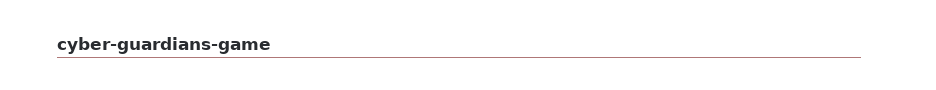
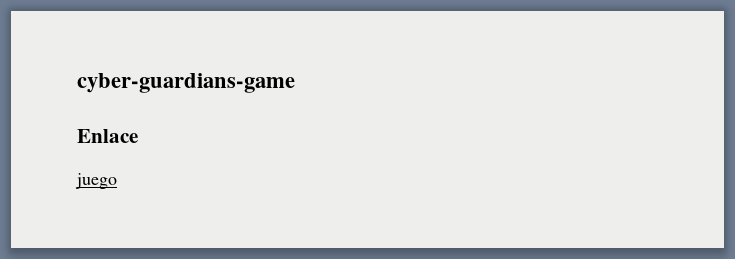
+ Enlace
+ juego

